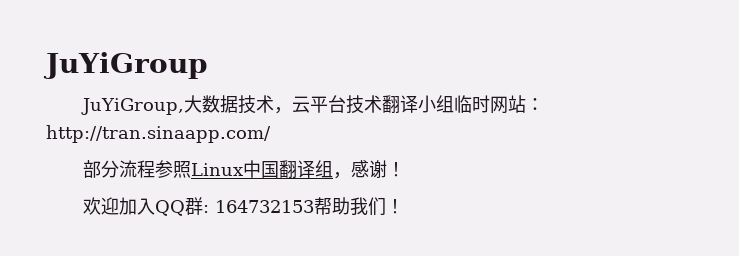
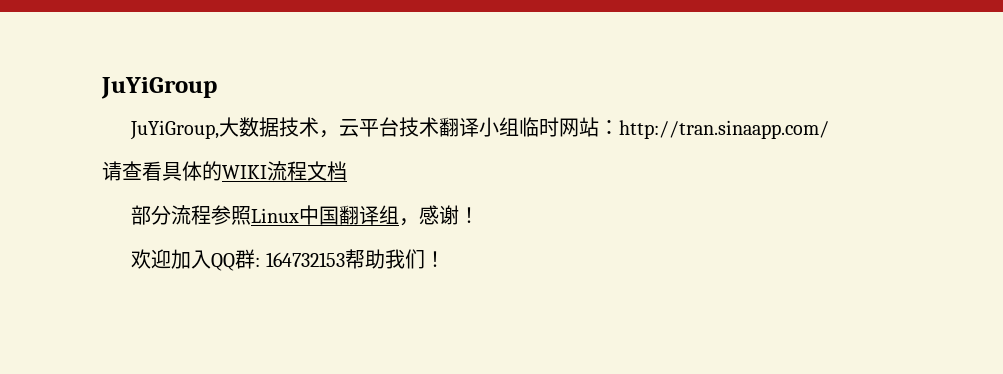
+ 请查看具体的WIKI流程文档

